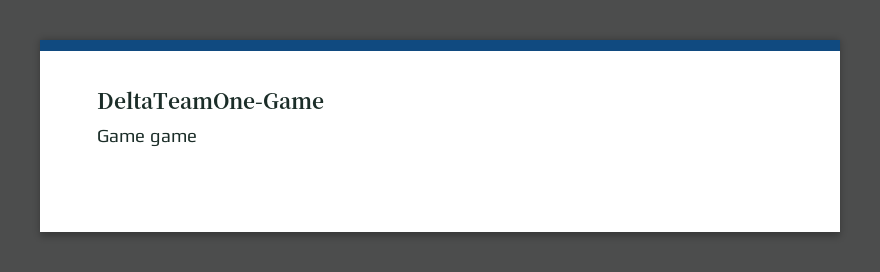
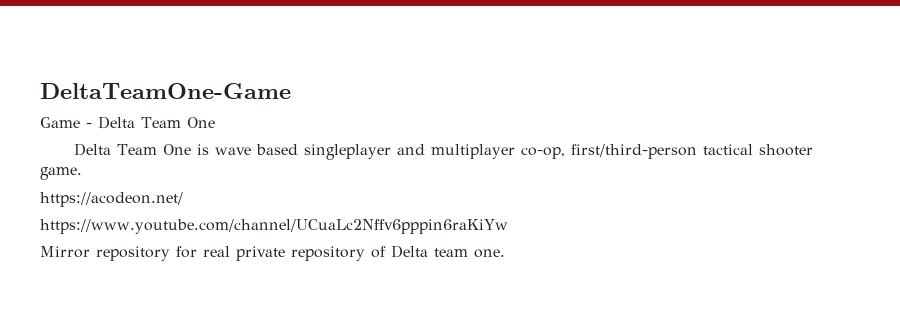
- Game game
+ Game - Delta Team One
+ Delta Team One is wave based singleplayer and multiplayer co-op, first/third-person tactical shooter game.
+ https://acodeon.net/
+ https://www.youtube.com/channel/UCuaLc2Nffv6pppin6raKiYw
+ Mirror repository for real private repository of Delta team one.

